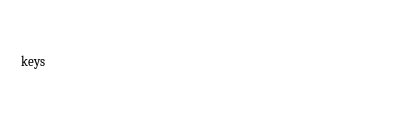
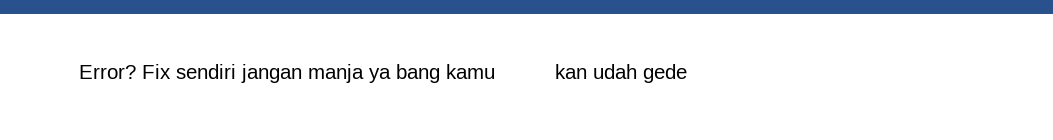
- keys
+ Error? Fix sendiri jangan manja ya bang kamu kan udah gede

